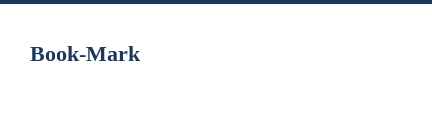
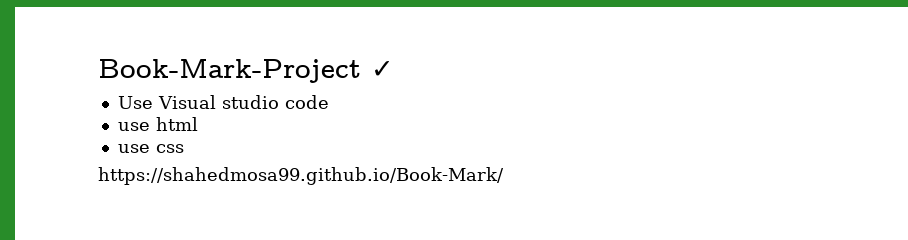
- Book-Mark
+ Book-Mark-Project ✓
+ Use Visual studio code
+ use html
+ use css
+ https://shahedmosa99.github.io/Book-Mark/

